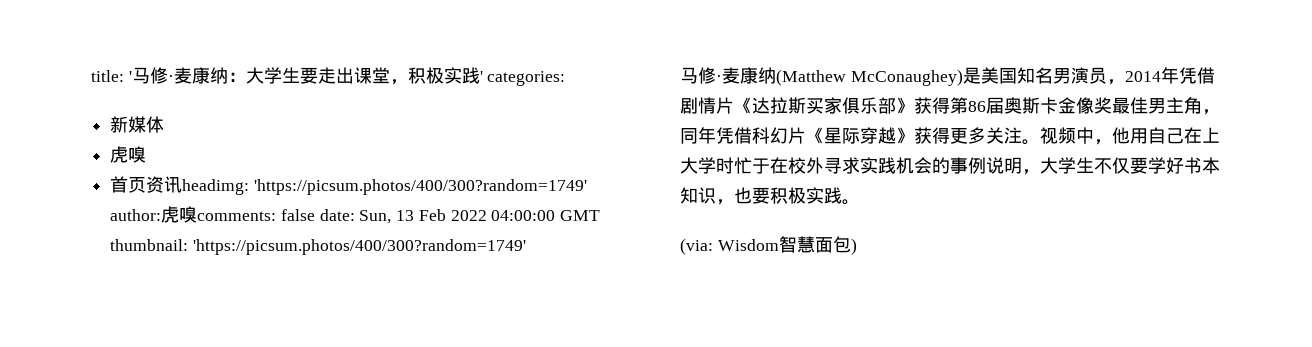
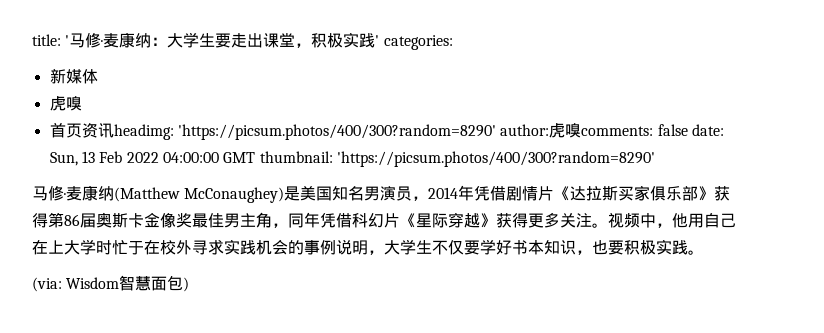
- 首页资讯headimg: 'https://picsum.photos/400/300?random=1749' author:虎嗅comments: false date: Sun, 13 Feb 2022 04:00:00 GMT thumbnail: 'https://picsum.photos/400/300?random=1749'
+ 首页资讯headimg: 'https://picsum.photos/400/300?random=8290' author:虎嗅comments: false date: Sun, 13 Feb 2022 04:00:00 GMT thumbnail: 'https://picsum.photos/400/300?random=8290'

